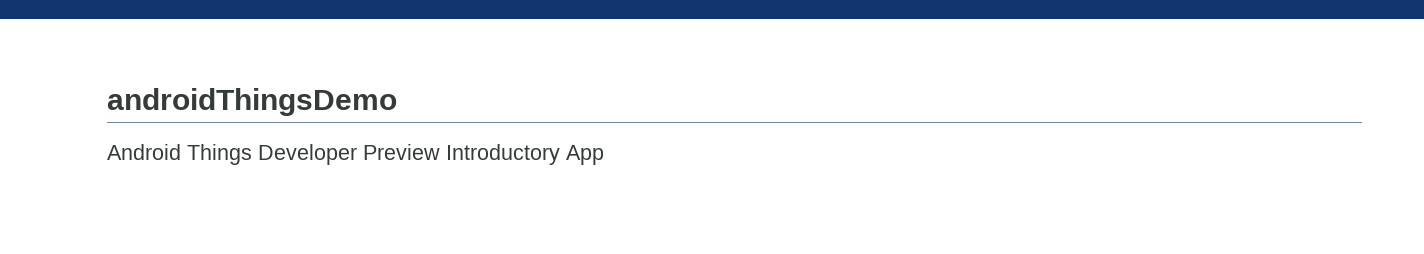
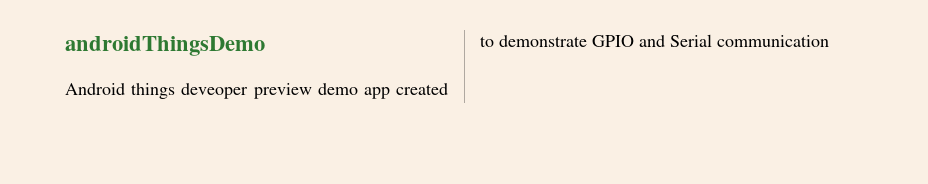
- Android Things Developer Preview Introductory App
+ Android things deveoper preview demo app created to demonstrate GPIO and Serial communication

